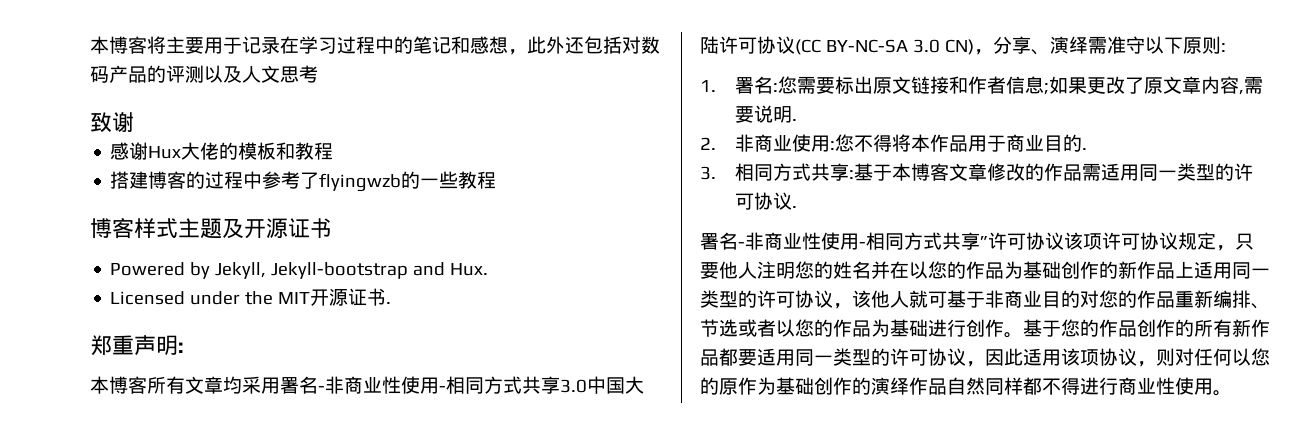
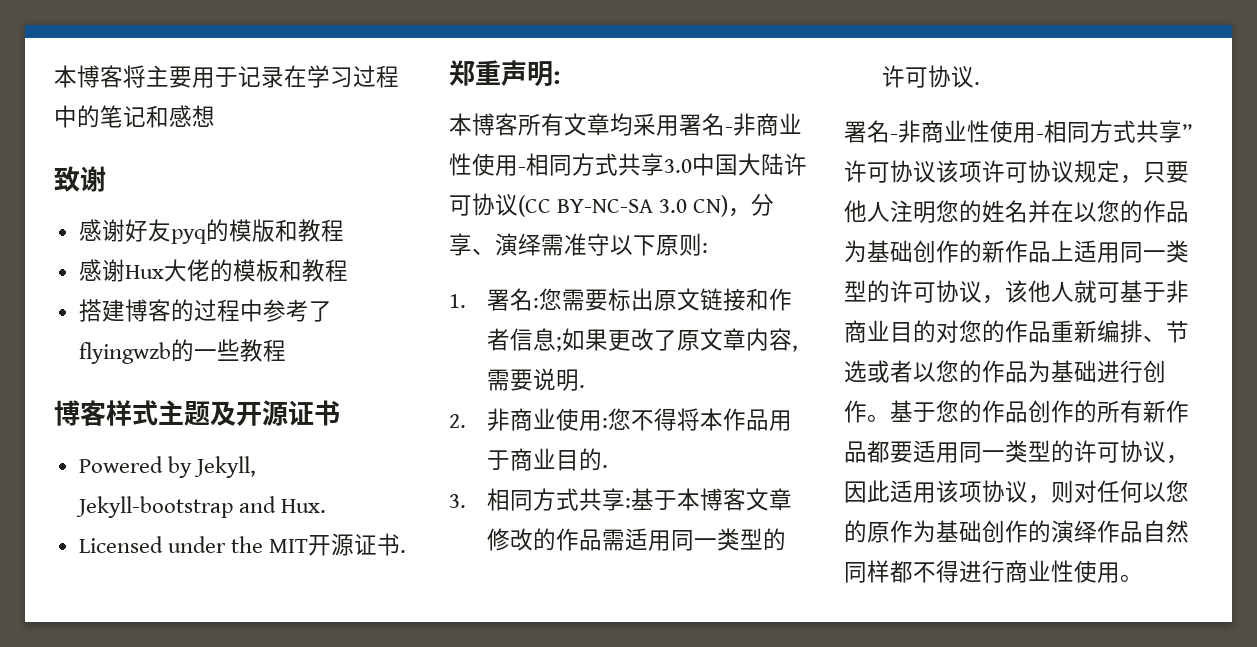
- 本博客将主要用于记录在学习过程中的笔记和感想，此外还包括对数码产品的评测以及人文思考
+ 本博客将主要用于记录在学习过程中的笔记和感想
  致谢
+ 感谢好友pyq的模版和教程

